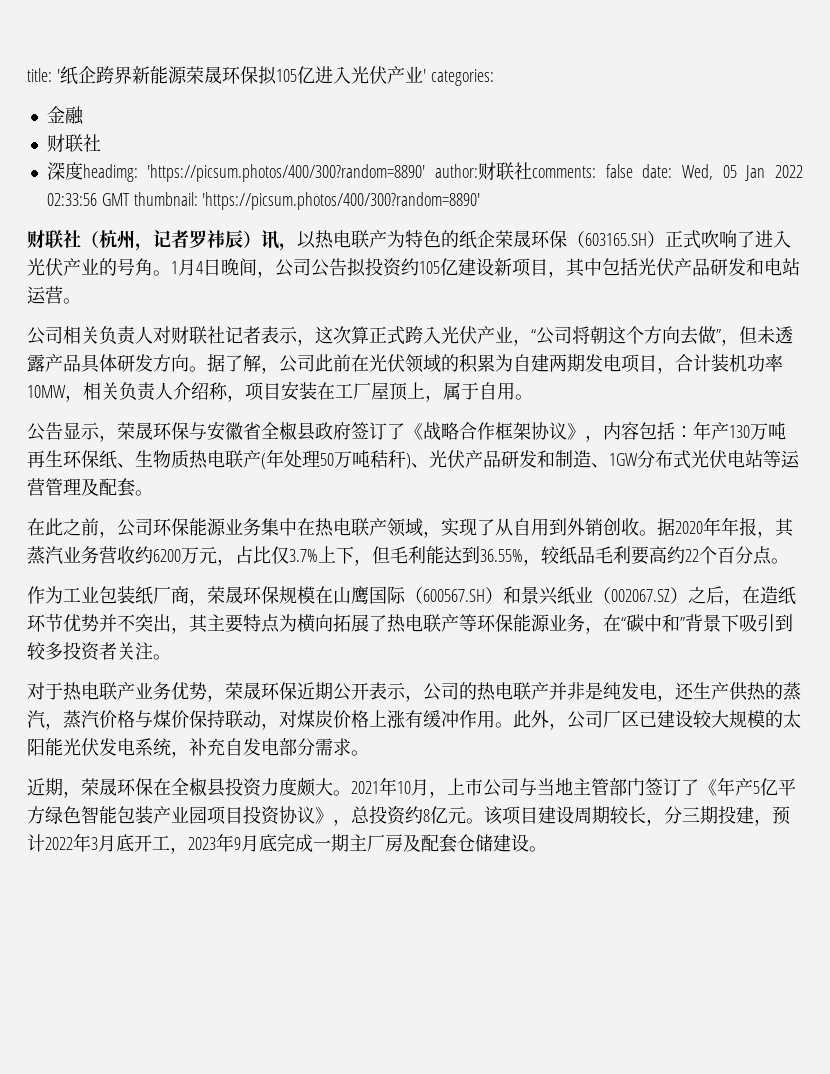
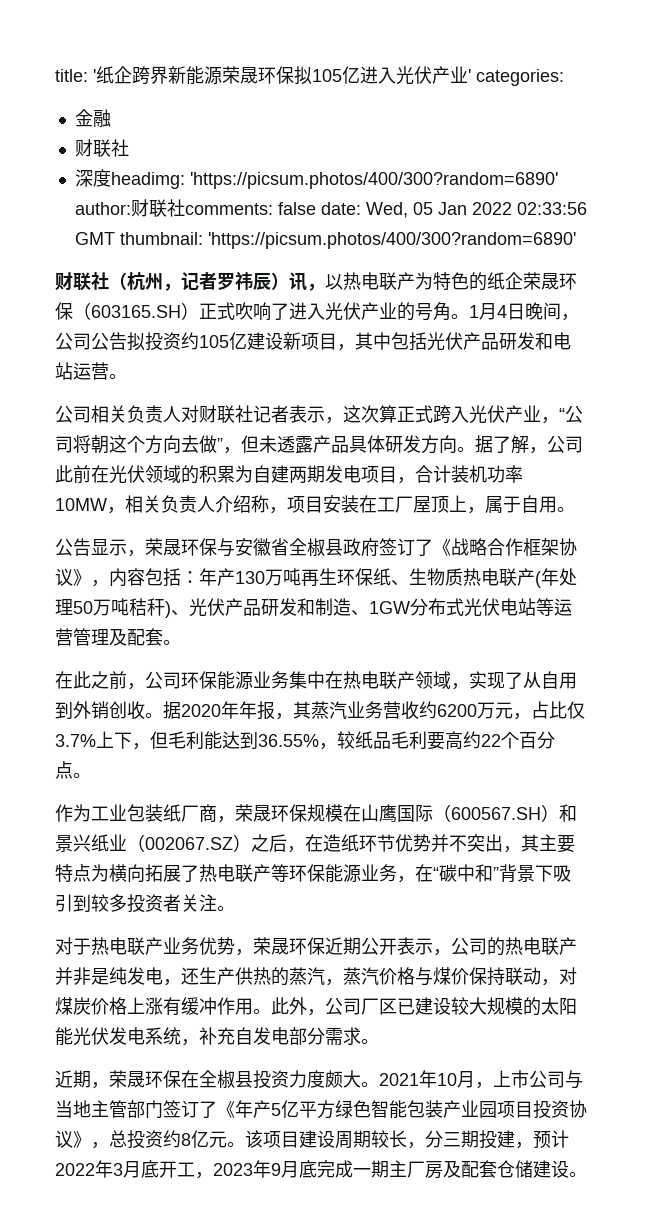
- 深度headimg: 'https://picsum.photos/400/300?random=8890' author:财联社comments: false date: Wed, 05 Jan 2022 02:33:56 GMT thumbnail: 'https://picsum.photos/400/300?random=8890'
+ 深度headimg: 'https://picsum.photos/400/300?random=6890' author:财联社comments: false date: Wed, 05 Jan 2022 02:33:56 GMT thumbnail: 'https://picsum.photos/400/300?random=6890'

